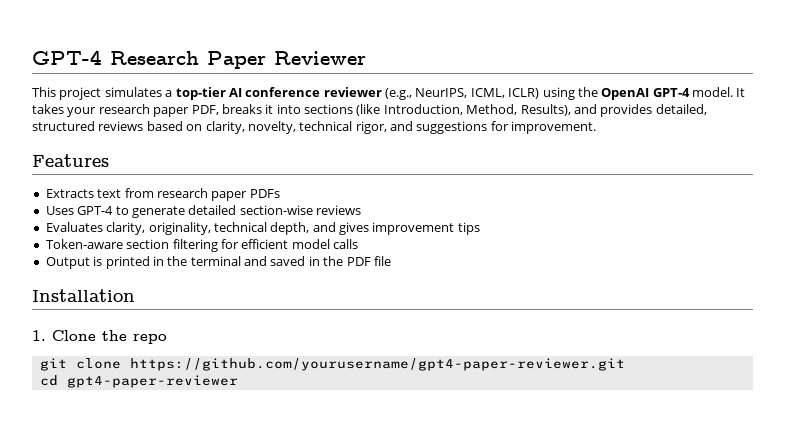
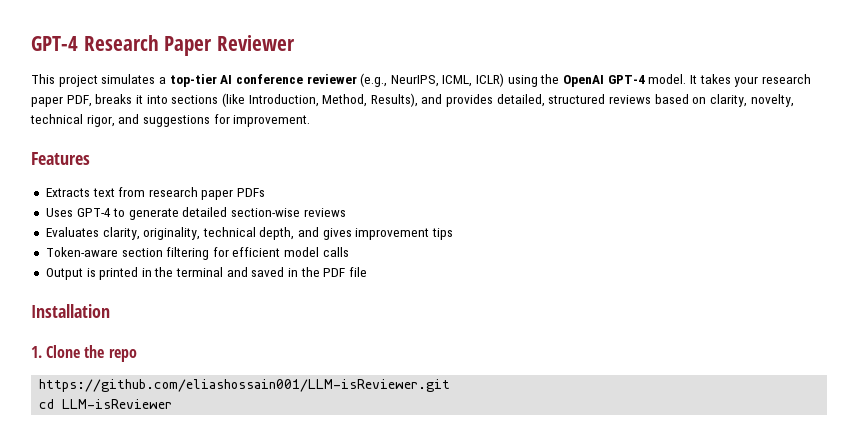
- git clone https://github.com/yourusername/gpt4-paper-reviewer.git
+ https://github.com/eliashossain001/LLM-isReviewer.git
- cd gpt4-paper-reviewer
+ cd LLM-isReviewer

